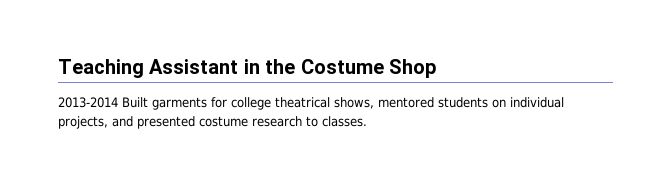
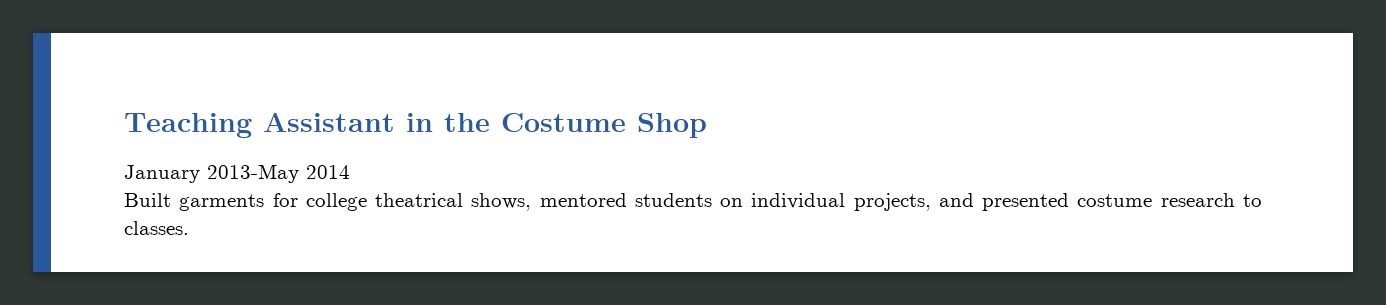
- 2013-2014 Built garments for college theatrical shows, mentored students on individual projects, and presented costume research to classes.
+ January 2013-May 2014
+ Built garments for college theatrical shows, mentored students on individual projects, and presented costume research to classes.

